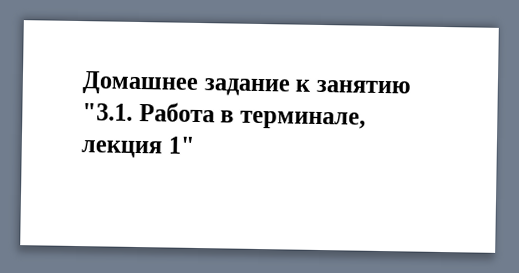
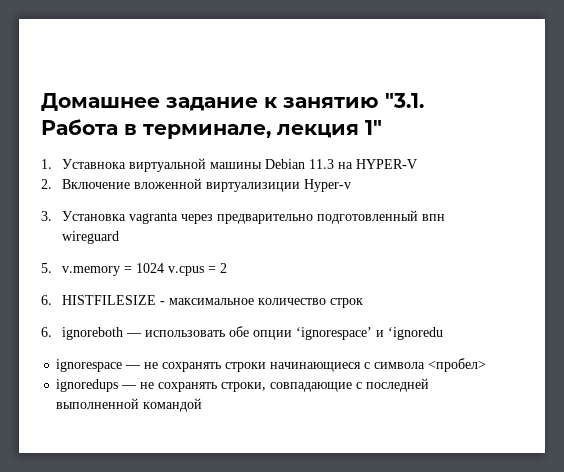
+ 1. Уставнока виртуальной машины Debian 11.3 на HYPER-V
+ 2. Включение вложенной виртуализиции Hyper-v
+ 3. Установка vagranta через предварительно подготовленный впн wireguard
+ 5. v.memory = 1024 v.cpus = 2
+ 6. HISTFILESIZE - максимальное количество строк
+ 6. ignoreboth — использовать обе опции ‘ignorespace’ и ‘ignoredu
+ ignorespace — не сохранять строки начинающиеся с символа <пробел>
+ ignoredups — не сохранять строки, совпадающие с последней выполненной командой

